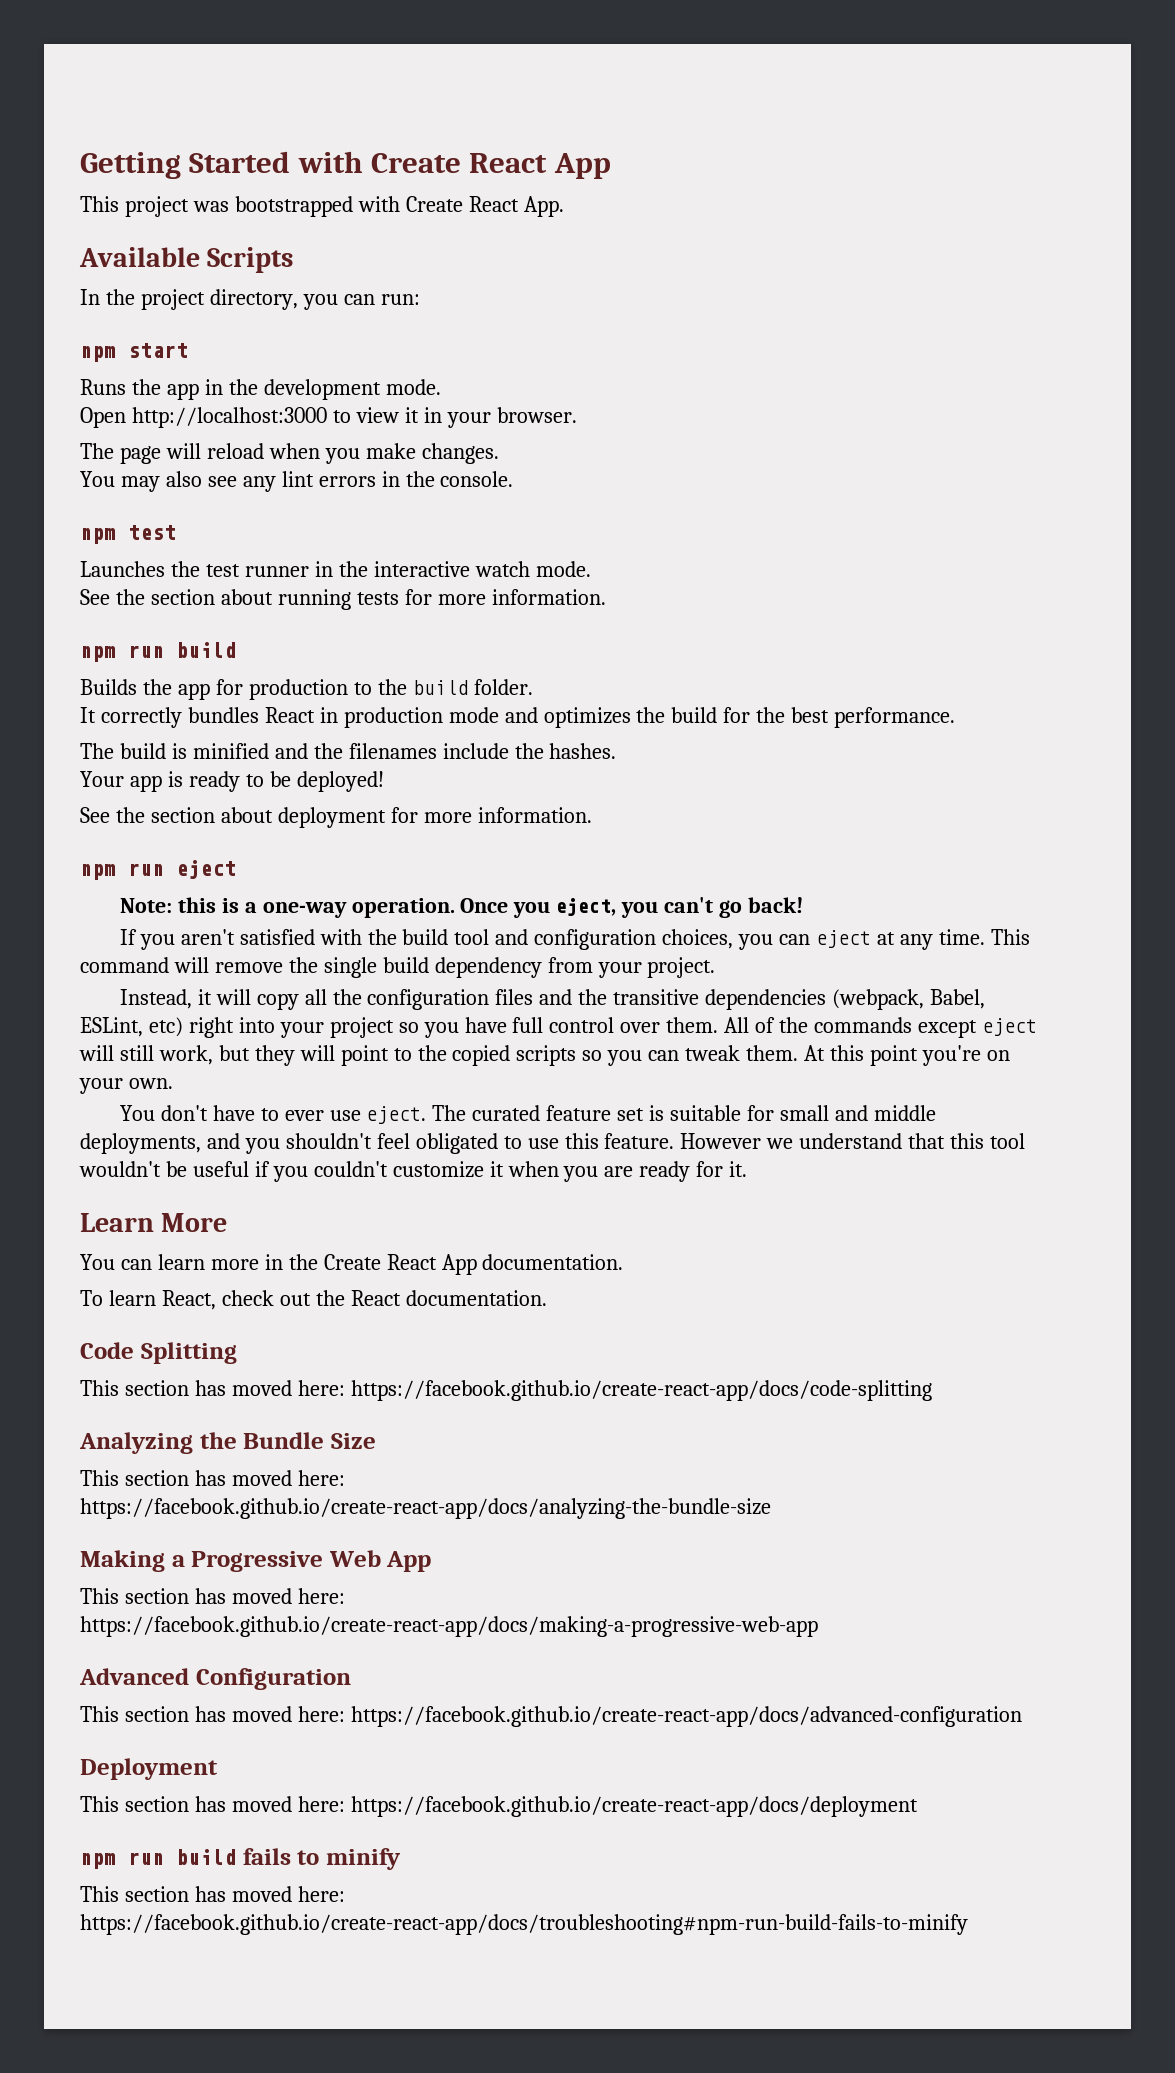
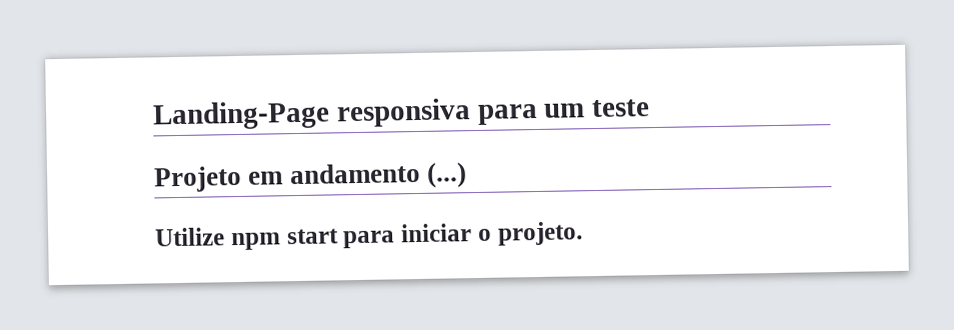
- Getting Started with Create React App
- This project was bootstrapped with Create React App.
- Available Scripts
- In the project directory, you can run:
- npm start
- Runs the app in the development mode.
- Open http://localhost:3000 to view it in your browser.
- The page will reload when you make changes.
- You may also see any lint errors in the console.
- npm test
- Launches the test runner in the interactive watch mode.
- See the section about running tests for more information.
- npm run build
- Builds the app for production to the build folder.
- It correctly bundles React in production mode and optimizes the build for the best performance.
- The build is minified and the filenames include the hashes.
- Your app is ready to be deployed!
- See the section about deployment for more information.
- npm run eject
- Note: this is a one-way operation. Once you eject, you can't go back!
- If you aren't satisfied with the build tool and configuration choices, you can eject at any time. This command will remove the single build dependency from your project.
- Instead, it will copy all the configuration files and the transitive dependencies (webpack, Babel, ESLint, etc) right into your project so you have full control over them. All of the commands except eject will still work, but they will point to the copied scripts so you can tweak them. At this point you're on your own.
- You don't have to ever use eject. The curated feature set is suitable for small and middle deployments, and you shouldn't feel obligated to use this feature. However we understand that this tool wouldn't be useful if you couldn't customize it when you are ready for it.
- Learn More
- You can learn more in the Create React App documentation.
- To learn React, check out the React documentation.
- Code Splitting
- This section has moved here: https://facebook.github.io/create-react-app/docs/code-splitting
- Analyzing the Bundle Size
- This section has moved here: https://facebook.github.io/create-react-app/docs/analyzing-the-bundle-size
- Making a Progressive Web App
- This section has moved here: https://facebook.github.io/create-react-app/docs/making-a-progressive-web-app
- Advanced Configuration
- This section has moved here: https://facebook.github.io/create-react-app/docs/advanced-configuration
- Deployment
- This section has moved here: https://facebook.github.io/create-react-app/docs/deployment
- npm run build fails to minify
- This section has moved here: https://facebook.github.io/create-react-app/docs/troubleshooting#npm-run-build-fails-to-minify
+ Landing-Page responsiva para um teste
+ Projeto em andamento (...)
+ Utilize npm start para iniciar o projeto.

